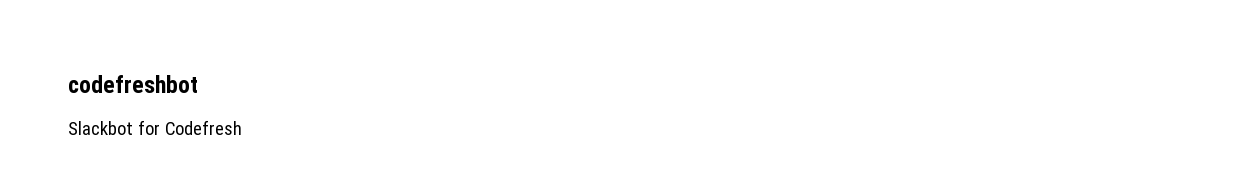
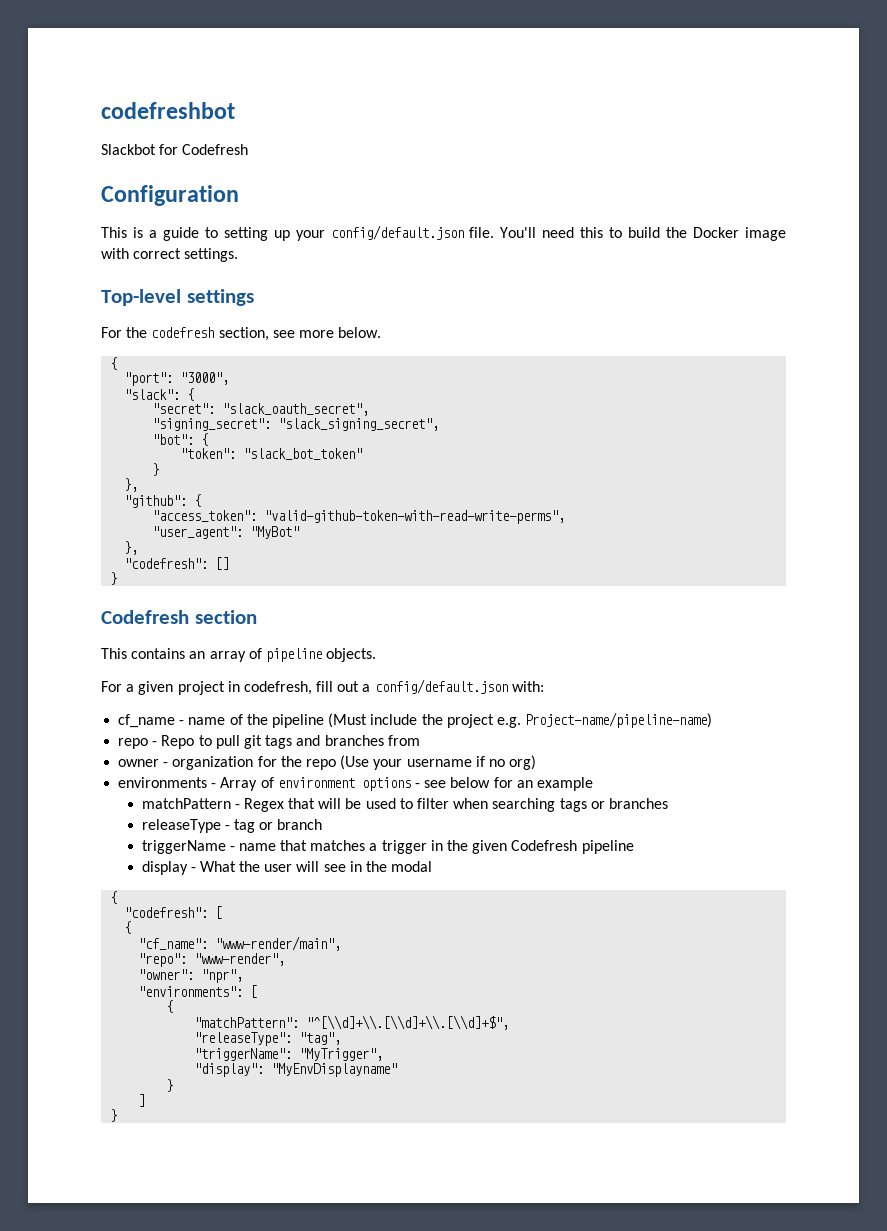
+ Configuration
+ This is a guide to setting up your config/default.json file. You'll need this to build the Docker image with correct settings.
+ Top-level settings
+ For the codefresh section, see more below.
+ {
+ "port": "3000",
+ "slack": {
+ "secret": "slack_oauth_secret",
+ "signing_secret": "slack_signing_secret",
+ "bot": {
+ "token": "slack_bot_token"
+ }
+ },
+ "github": {
+ "access_token": "valid-github-token-with-read-write-perms",
+ "user_agent": "MyBot"
+ },
+ "codefresh": []
+ }
+ Codefresh section
+ This contains an array of pipeline objects.
+ For a given project in codefresh, fill out a config/default.json with:
+ cf_name - name of the pipeline (Must include the project e.g. Project-name/pipeline-name)
+ repo - Repo to pull git tags and branches from
+ owner - organization for the repo (Use your username if no org)
+ environments - Array of environment options - see below for an example
+ matchPattern - Regex that will be used to filter when searching tags or branches
+ releaseType - tag or branch
+ triggerName - name that matches a trigger in the given Codefresh pipeline
+ display - What the user will see in the modal
+ {
+ "codefresh": [
+ {
+ "cf_name": "www-render/main",
+ "repo": "www-render",
+ "owner": "npr",
+ "environments": [
+ {
+ "matchPattern": "^[\\d]+\\.[\\d]+\\.[\\d]+$",
+ "releaseType": "tag",
+ "triggerName": "MyTrigger",
+ "display": "MyEnvDisplayname"
+ }
+ ]
+ }

